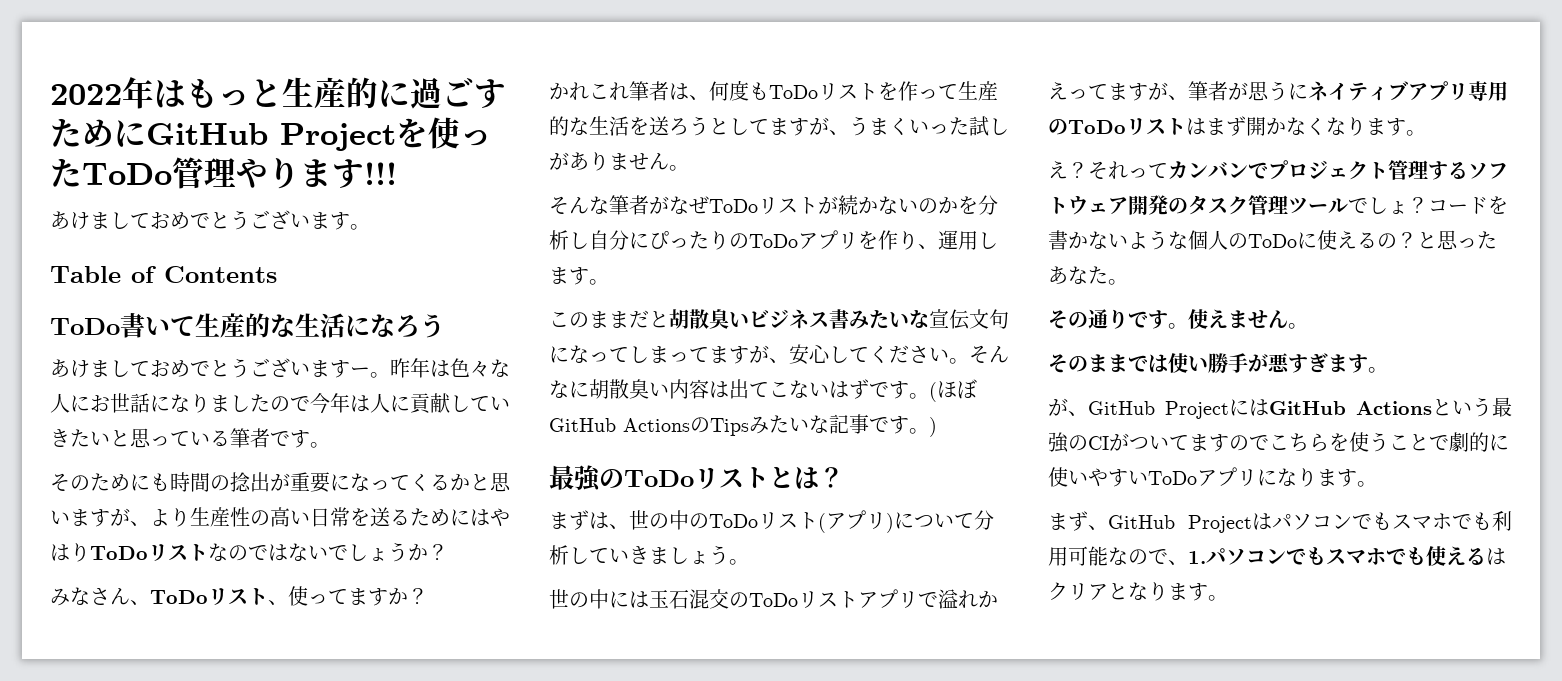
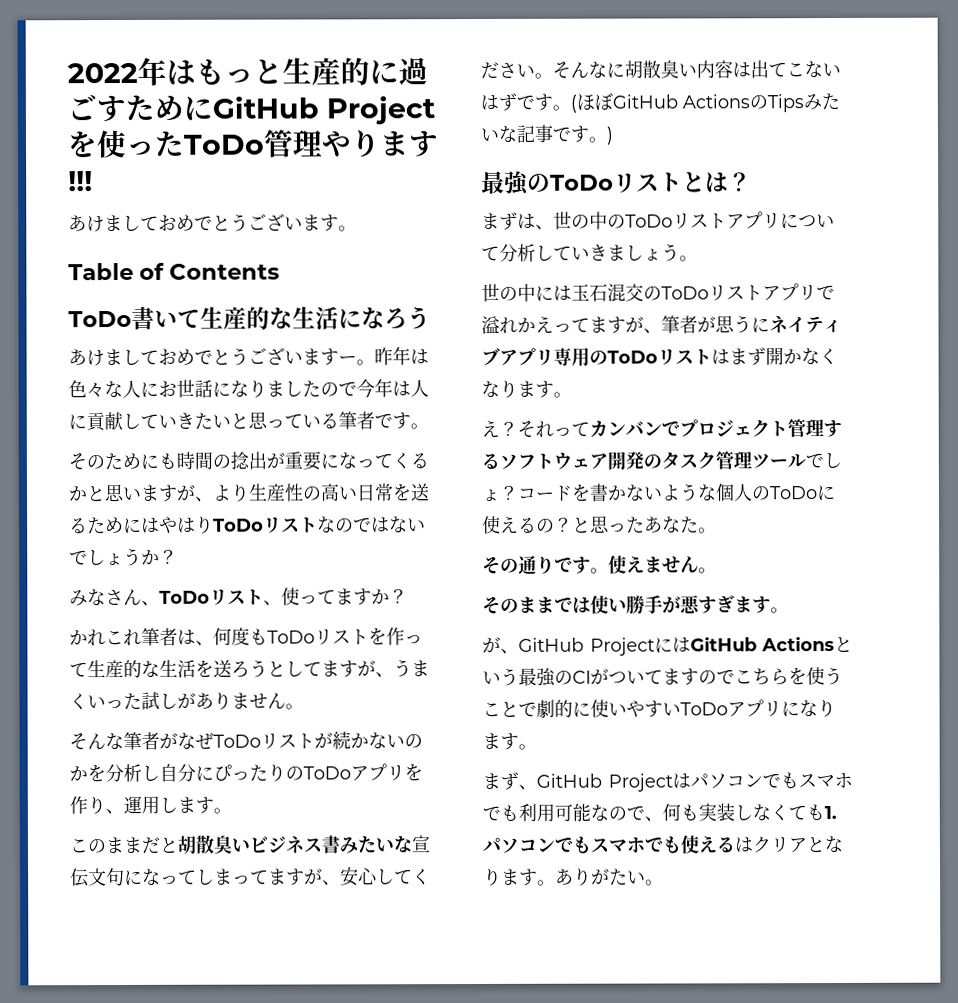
- まずは、世の中のToDoリスト(アプリ)について分析していきましょう。
+ まずは、世の中のToDoリストアプリについて分析していきましょう。
- まず、GitHub Projectはパソコンでもスマホでも利用可能なので、1.パソコンでもスマホでも使えるはクリアとなります。
+ まず、GitHub Projectはパソコンでもスマホでも利用可能なので、何も実装しなくても1.パソコンでもスマホでも使えるはクリアとなります。
+ ありがたい。

